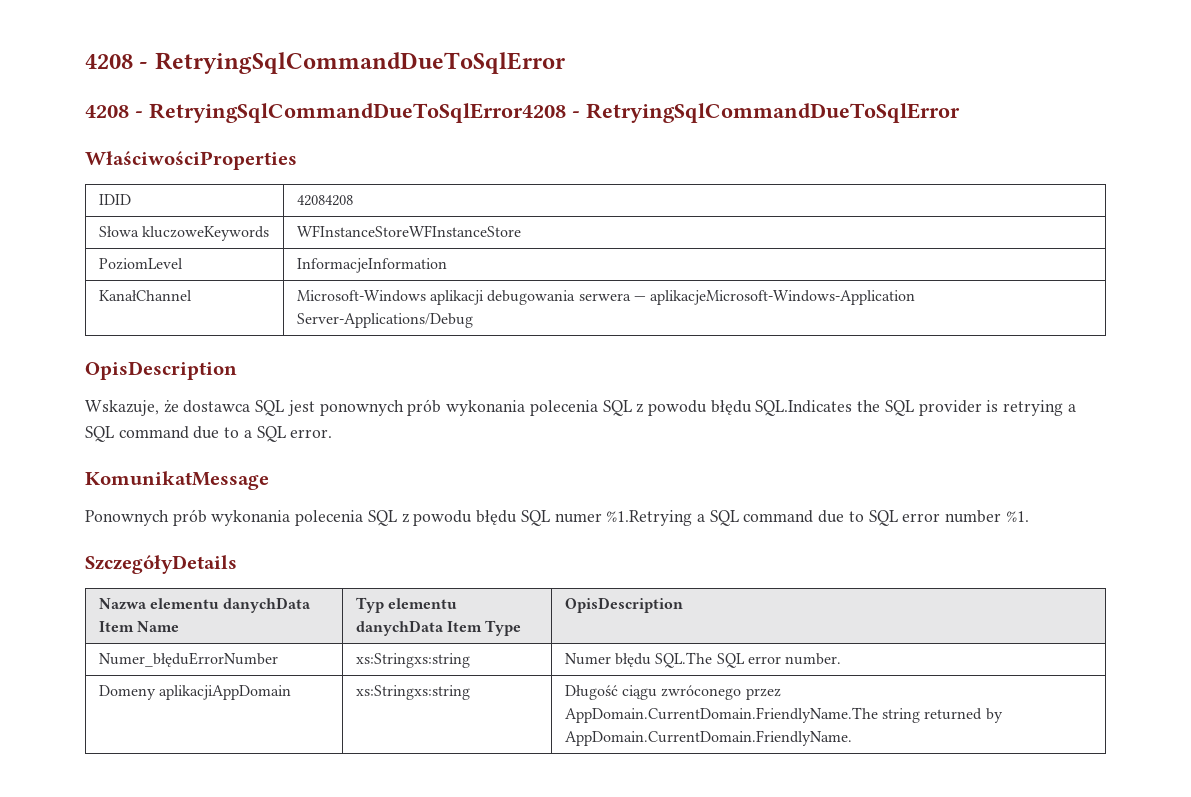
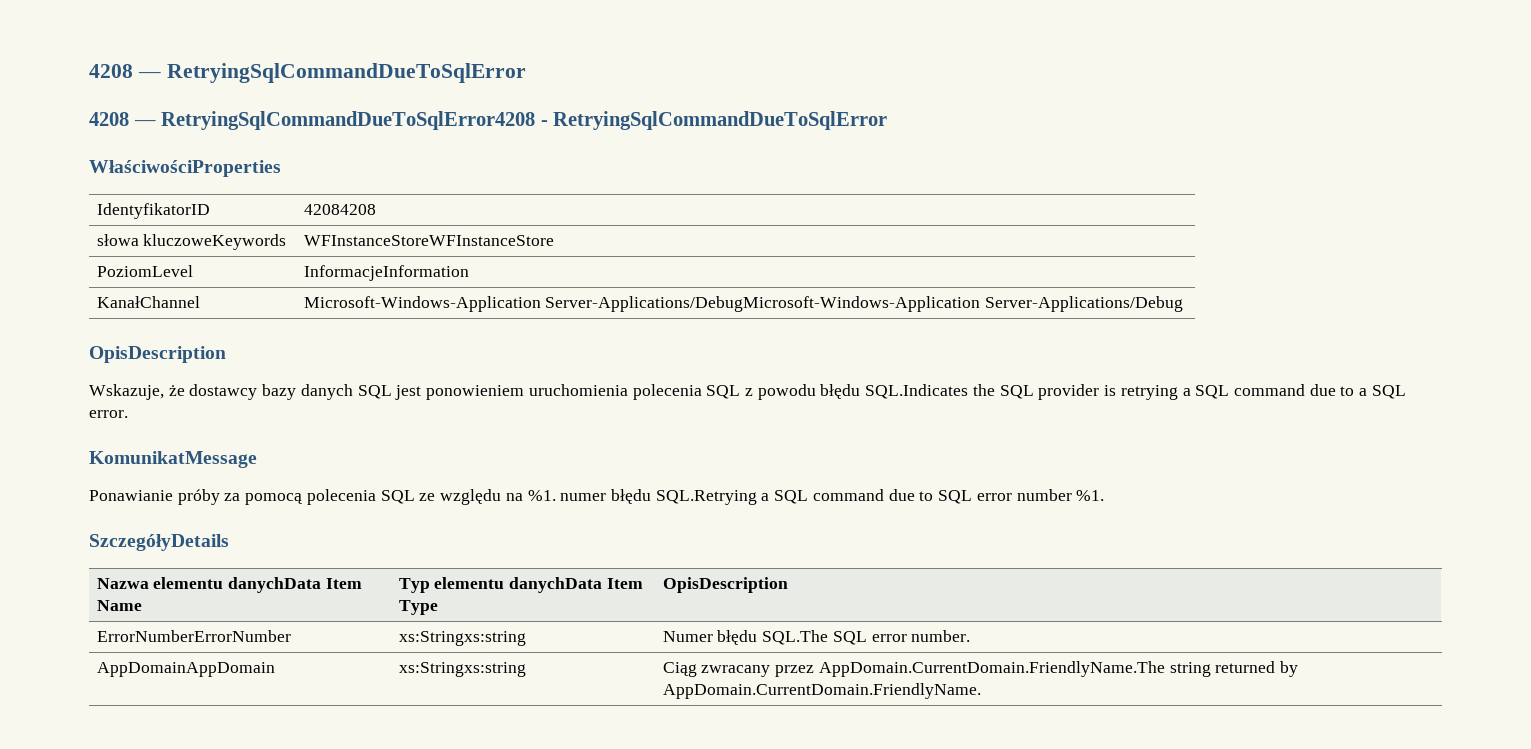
- 4208 - RetryingSqlCommandDueToSqlError
+ 4208 — RetryingSqlCommandDueToSqlError
- 4208 - RetryingSqlCommandDueToSqlError4208 - RetryingSqlCommandDueToSqlError
+ 4208 — RetryingSqlCommandDueToSqlError4208 - RetryingSqlCommandDueToSqlError
- IDID | 42084208
+ IdentyfikatorID | 42084208
- Słowa kluczoweKeywords | WFInstanceStoreWFInstanceStore
+ słowa kluczoweKeywords | WFInstanceStoreWFInstanceStore
- KanałChannel | Microsoft-Windows aplikacji debugowania serwera — aplikacjeMicrosoft-Windows-Application Server-Applications/Debug
+ KanałChannel | Microsoft-Windows-Application Server-Applications/DebugMicrosoft-Windows-Application Server-Applications/Debug
  OpisDescription
- Wskazuje, że dostawca SQL jest ponownych prób wykonania polecenia SQL z powodu błędu SQL.Indicates the SQL provider is retrying a SQL command due to a SQL error.
+ Wskazuje, że dostawcy bazy danych SQL jest ponowieniem uruchomienia polecenia SQL z powodu błędu SQL.Indicates the SQL provider is retrying a SQL command due to a SQL error.
- Ponownych prób wykonania polecenia SQL z powodu błędu SQL numer %1.Retrying a SQL command due to SQL error number %1.
+ Ponawianie próby za pomocą polecenia SQL ze względu na %1. numer błędu SQL.Retrying a SQL command due to SQL error number %1.
- Numer_błęduErrorNumber | xs:Stringxs:string | Numer błędu SQL.The SQL error number.
+ ErrorNumberErrorNumber | xs:Stringxs:string | Numer błędu SQL.The SQL error number.
- Domeny aplikacjiAppDomain | xs:Stringxs:string | Długość ciągu zwróconego przez AppDomain.CurrentDomain.FriendlyName.The string returned by AppDomain.CurrentDomain.FriendlyName.
+ AppDomainAppDomain | xs:Stringxs:string | Ciąg zwracany przez AppDomain.CurrentDomain.FriendlyName.The string returned by AppDomain.CurrentDomain.FriendlyName.

